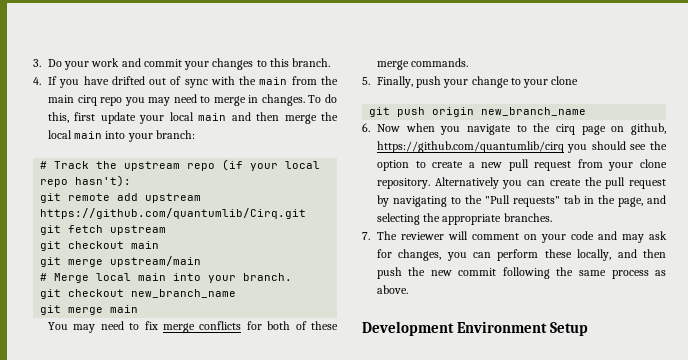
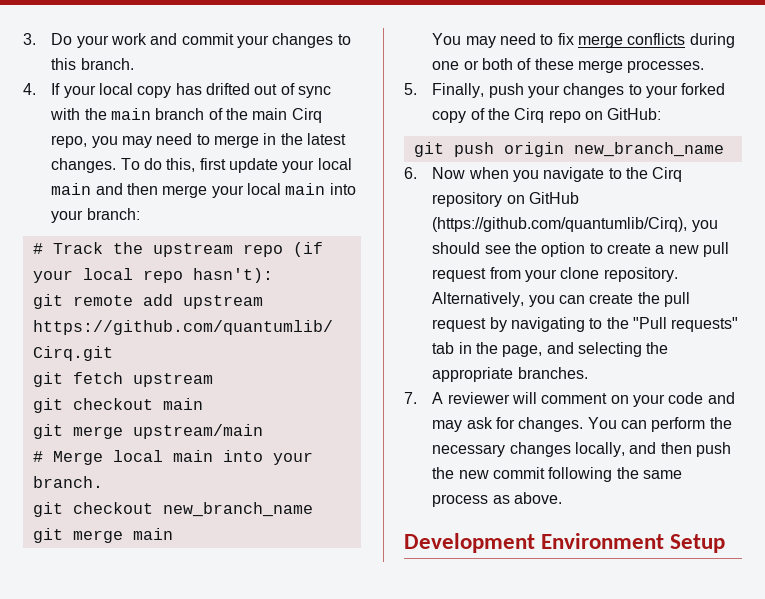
- 4. If you have drifted out of sync with the main from the main cirq repo you may need to merge in changes.
+ 4. If your local copy has drifted out of sync with the main branch of the main Cirq repo, you may need to merge in the latest changes.
- To do this, first update your local main and then merge the local main into your branch:
+ To do this, first update your local main and then merge your local main into your branch:
- You may need to fix merge conflicts for both of these merge commands.
+ You may need to fix merge conflicts during one or both of these merge processes.
- 5. Finally, push your change to your clone
+ 5. Finally, push your changes to your forked copy of the Cirq repo on GitHub:
- 6. Now when you navigate to the cirq page on github, https://github.com/quantumlib/cirq you should see the option to create a new pull request from your clone repository.
+ 6. Now when you navigate to the Cirq repository on GitHub (https://github.com/quantumlib/Cirq), you should see the option to create a new pull request from your clone repository.
- Alternatively you can create the pull request by navigating to the "Pull requests" tab in the page, and selecting the appropriate branches.
+ Alternatively, you can create the pull request by navigating to the "Pull requests" tab in the page, and selecting the appropriate branches.
- 7. The reviewer will comment on your code and may ask for changes, you can perform these locally, and then push the new commit following the same process as above.
+ 7. A reviewer will comment on your code and may ask for changes. You can perform the necessary changes locally, and then push the new commit following the same process as above.

